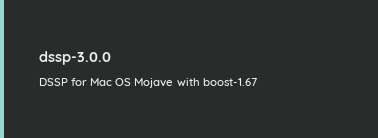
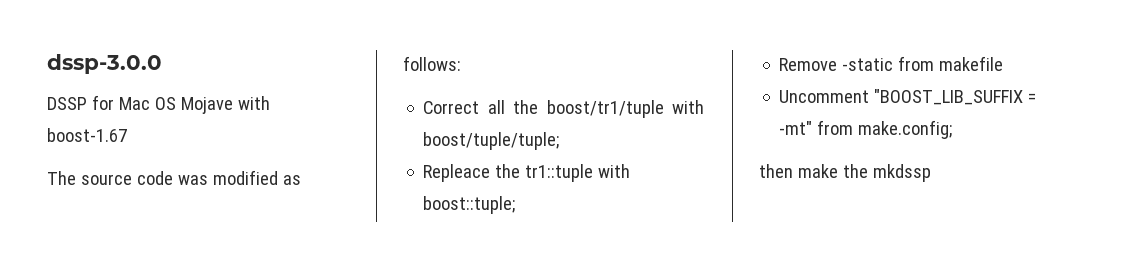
+ The source code was modified as follows:
+ Correct all the boost/tr1/tuple with boost/tuple/tuple;
+ Repleace the tr1::tuple with boost::tuple;
+ Remove -static from makefile
+ Uncomment "BOOST_LIB_SUFFIX = -mt" from make.config;
+ then make the mkdssp

